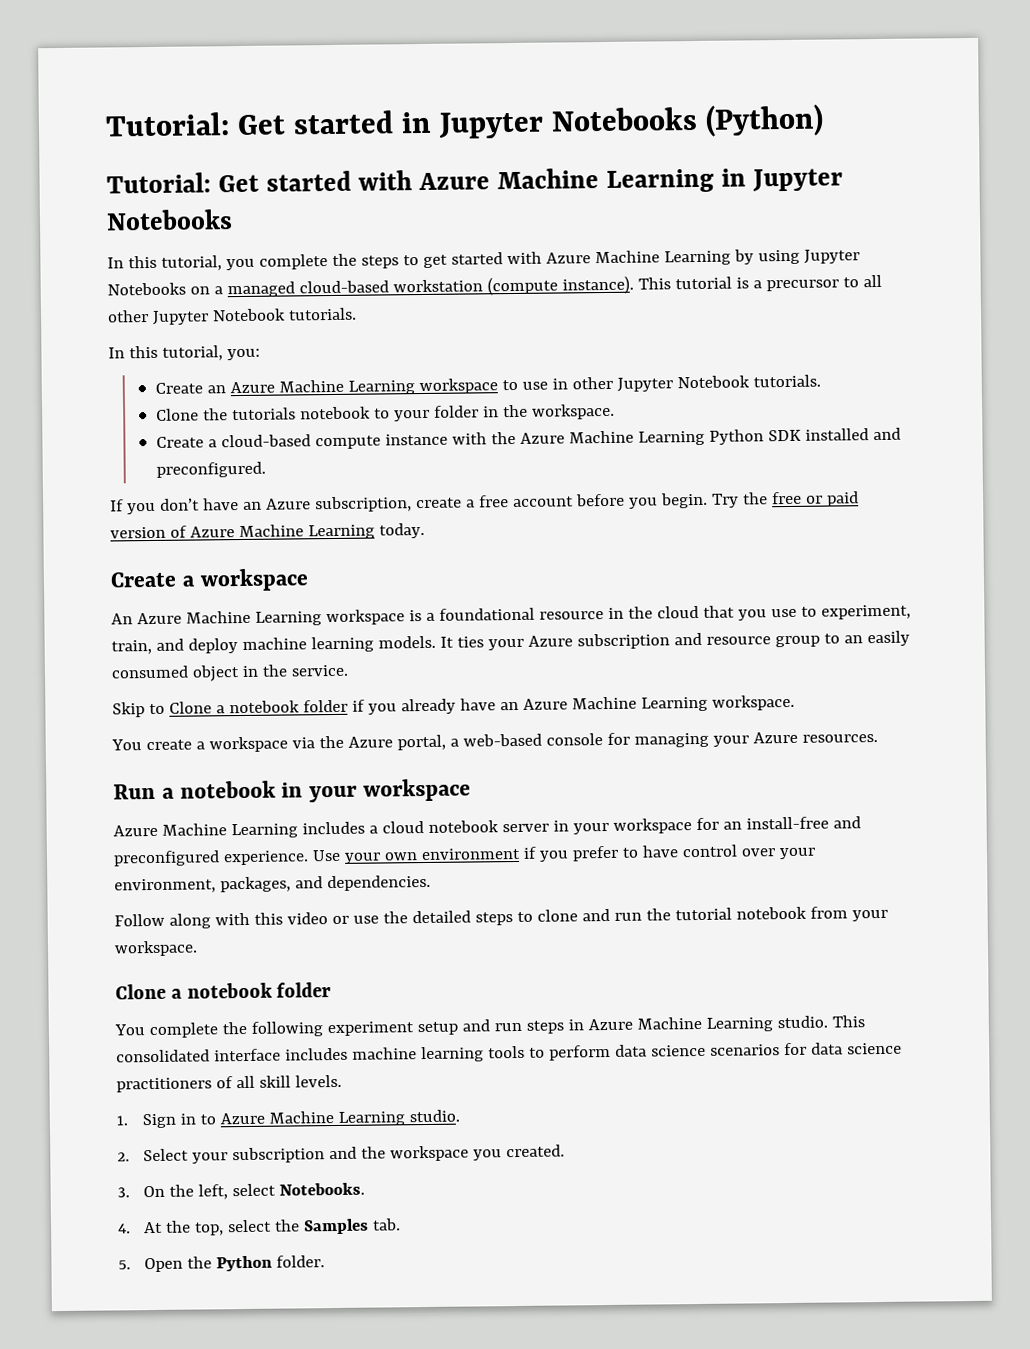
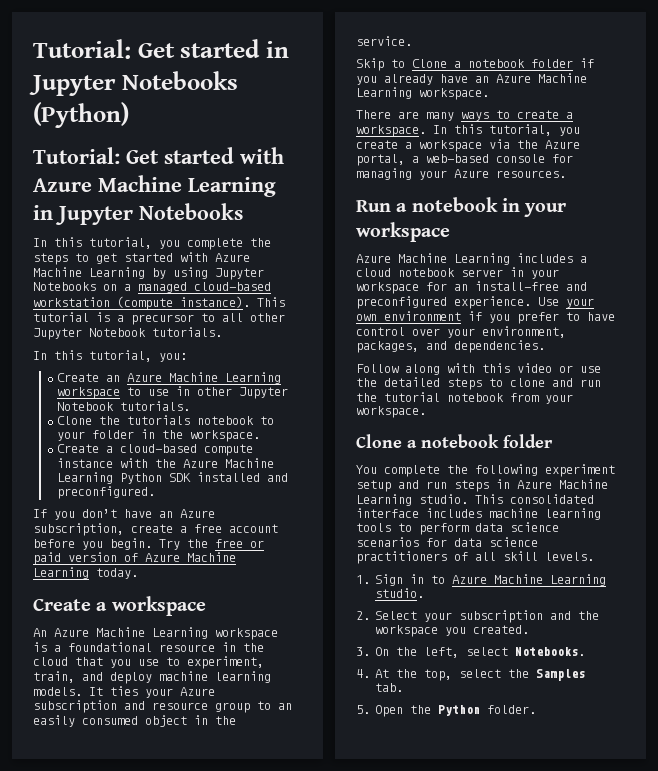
- You create a workspace via the Azure portal, a web-based console for managing your Azure resources.
+ There are many ways to create a workspace. In this tutorial, you create a workspace via the Azure portal, a web-based console for managing your Azure resources.

